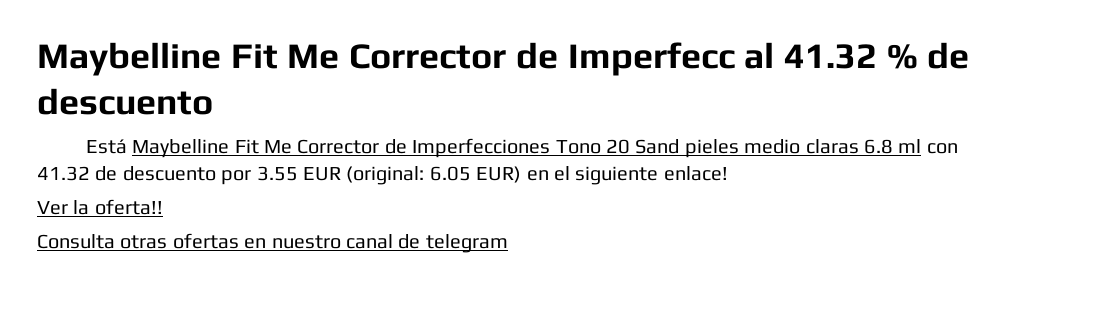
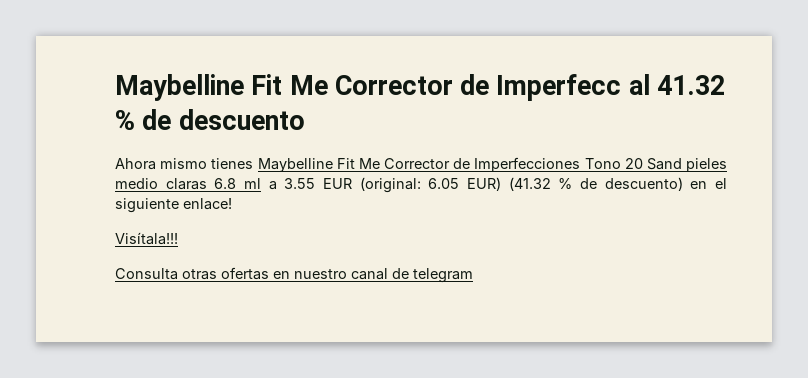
- Está Maybelline Fit Me Corrector de Imperfecciones Tono 20 Sand pieles medio claras 6.8 ml con 41.32 de descuento por 3.55 EUR (original: 6.05 EUR) en el siguiente enlace!
+ Ahora mismo tienes Maybelline Fit Me Corrector de Imperfecciones Tono 20 Sand pieles medio claras 6.8 ml a 3.55 EUR (original: 6.05 EUR) (41.32 % de descuento) en el siguiente enlace!
- Ver la oferta!!
+ Visítala!!!

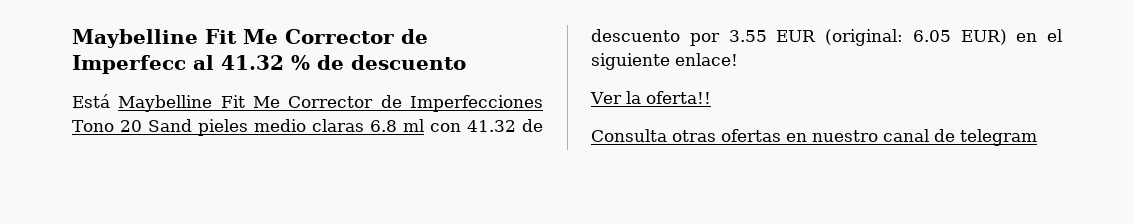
- Ahora mismo tienes Maybelline Fit Me Corrector de Imperfecciones Tono 20 Sand pieles medio claras 6.8 ml a 3.55 EUR (original: 6.05 EUR) (41.32 % de descuento) en el siguiente enlace!
+ Está Maybelline Fit Me Corrector de Imperfecciones Tono 20 Sand pieles medio claras 6.8 ml con 41.32 de descuento por 3.55 EUR (original: 6.05 EUR) en el siguiente enlace!
- Visítala!!!
+ Ver la oferta!!

